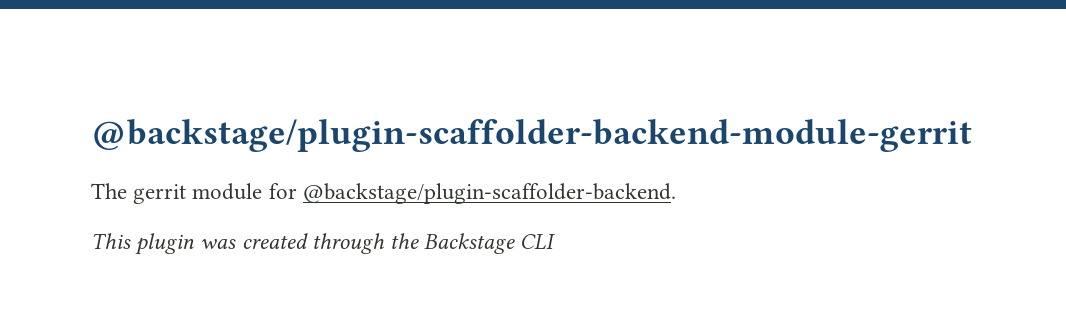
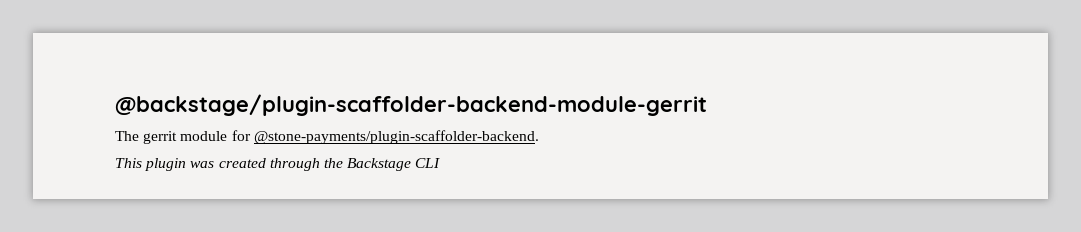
- The gerrit module for @backstage/plugin-scaffolder-backend.
+ The gerrit module for @stone-payments/plugin-scaffolder-backend.

